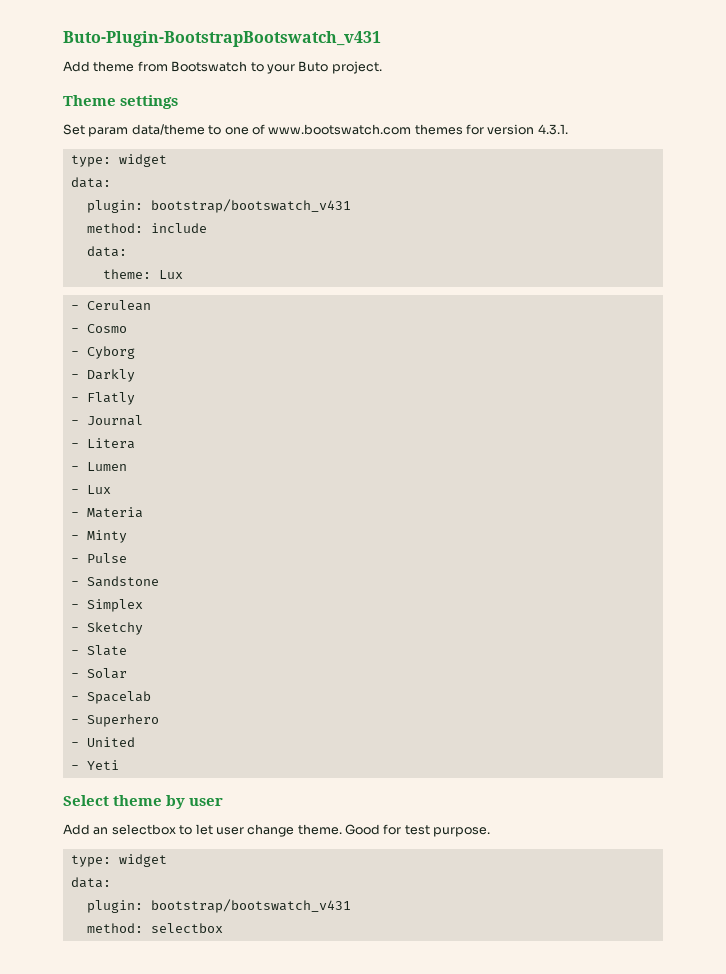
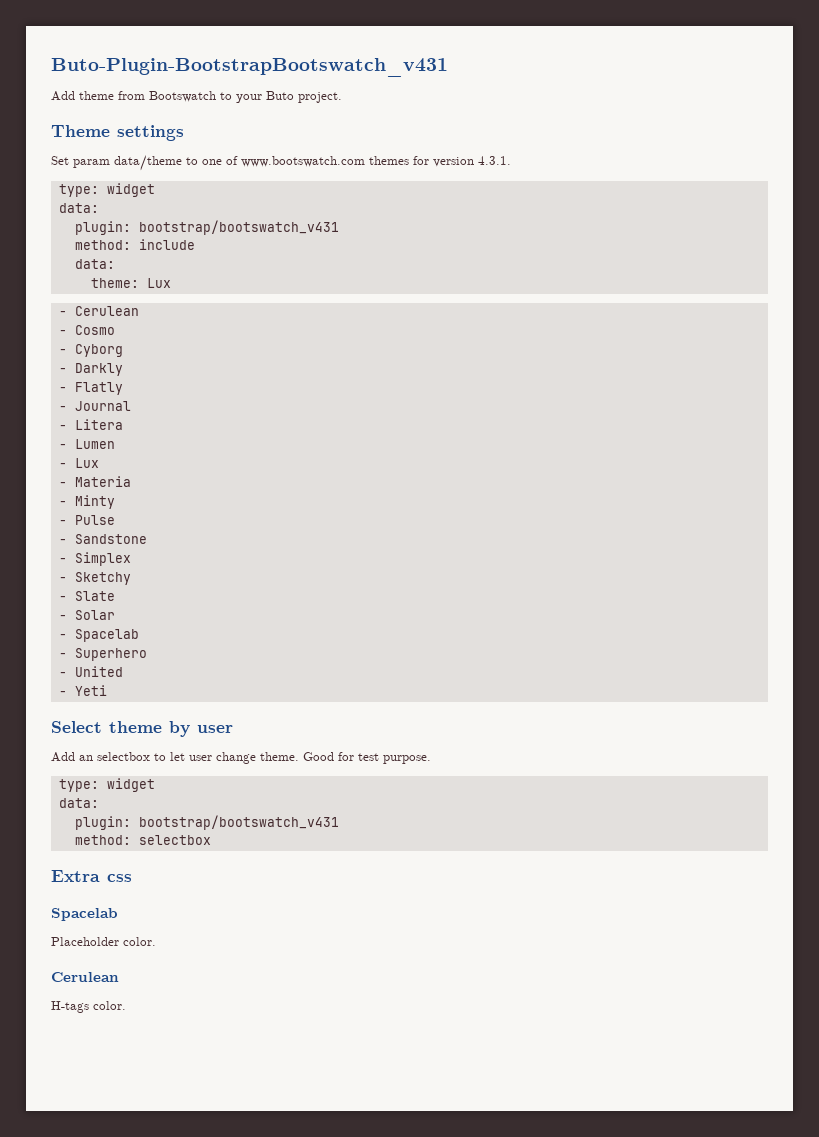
+ Extra css
+ Spacelab
+ Placeholder color.
+ Cerulean
+ H-tags color.

